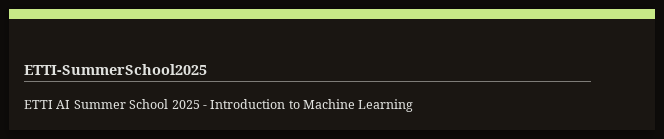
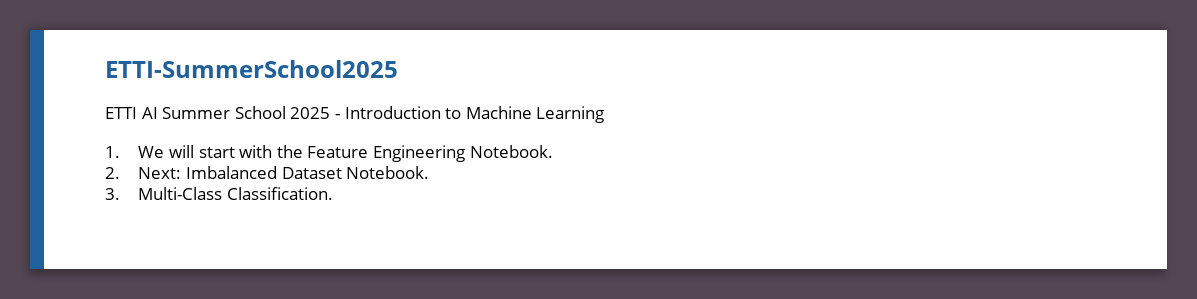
+ 1. We will start with the Feature Engineering Notebook.
+ 2. Next: Imbalanced Dataset Notebook.
+ 3. Multi-Class Classification.

